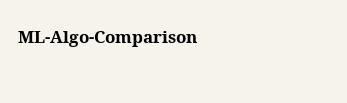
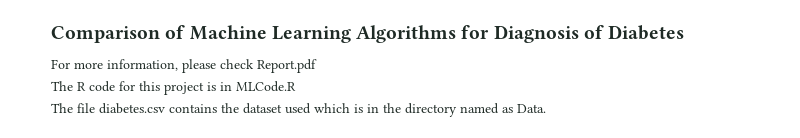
- ML-Algo-Comparison
+ Comparison of Machine Learning Algorithms for Diagnosis of Diabetes
+ For more information, please check Report.pdf
+ The R code for this project is in MLCode.R
+ The file diabetes.csv contains the dataset used which is in the directory named as Data.

